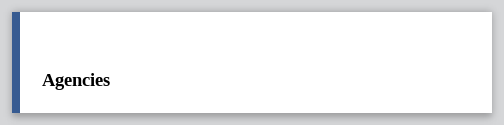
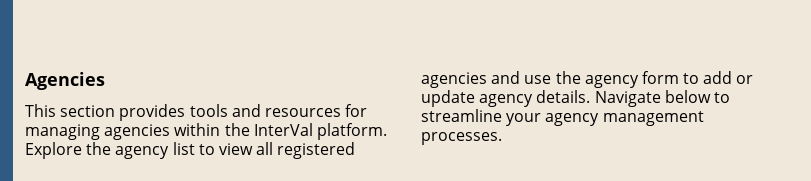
+ This section provides tools and resources for managing agencies within the InterVal platform. Explore the agency list to view all registered agencies and use the agency form to add or update agency details. Navigate below to streamline your agency management processes.

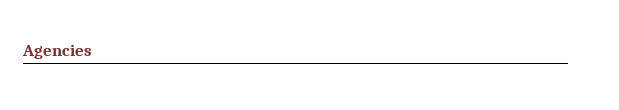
- This section provides tools and resources for managing agencies within the InterVal platform. Explore the agency list to view all registered agencies and use the agency form to add or update agency details. Navigate below to streamline your agency management processes.

